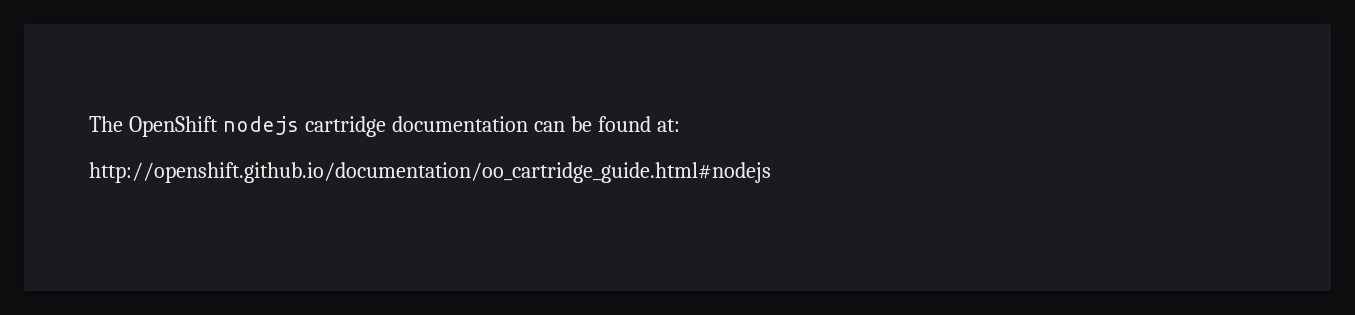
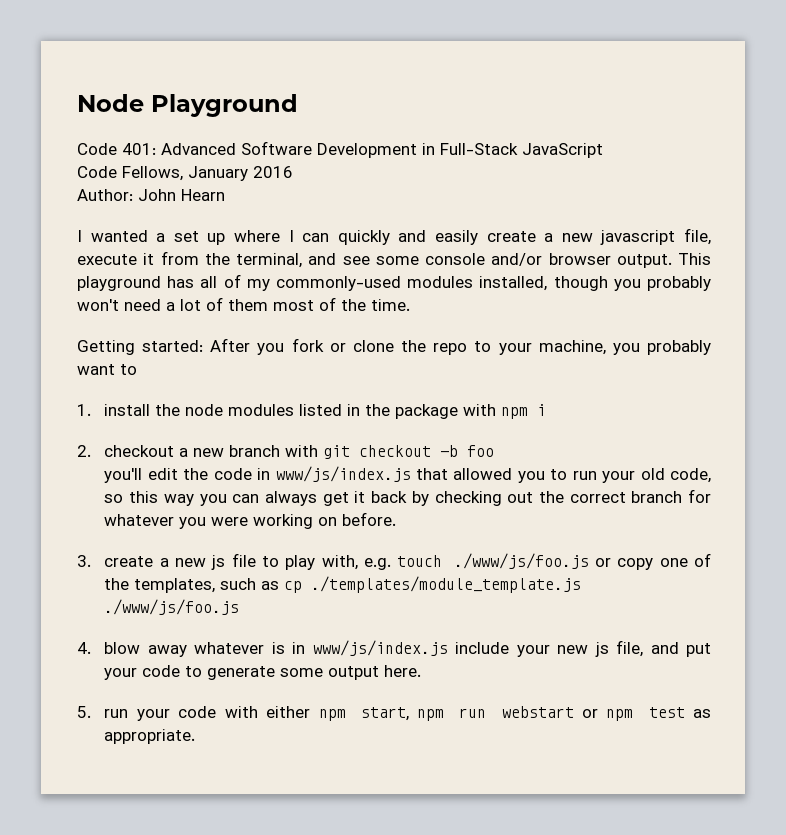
- The OpenShift nodejs cartridge documentation can be found at:
- http://openshift.github.io/documentation/oo_cartridge_guide.html#nodejs
+ Node Playground
+ Code 401: Advanced Software Development in Full-Stack JavaScript
+ Code Fellows, January 2016
+ Author: John Hearn
+ I wanted a set up where I can quickly and easily create a new javascript file, execute it from the terminal, and see some console and/or browser output. This playground has all of my commonly-used modules installed, though you probably won't need a lot of them most of the time.
+ Getting started: After you fork or clone the repo to your machine, you probably want to
+ 1. install the node modules listed in the package with npm i
+ 2. checkout a new branch with git checkout -b foo
+ you'll edit the code in www/js/index.js that allowed you to run your old code, so this way you can always get it back by checking out the correct branch for whatever you were working on before.
+ 3. create a new js file to play with, e.g. touch ./www/js/foo.js or copy one of the templates, such as cp ./templates/module_template.js ./www/js/foo.js
+ 4. blow away whatever is in www/js/index.js include your new js file, and put your code to generate some output here.
+ 5. run your code with either npm start, npm run webstart or npm test as appropriate.

